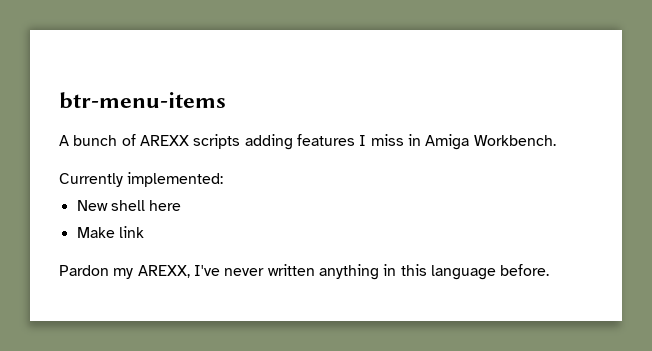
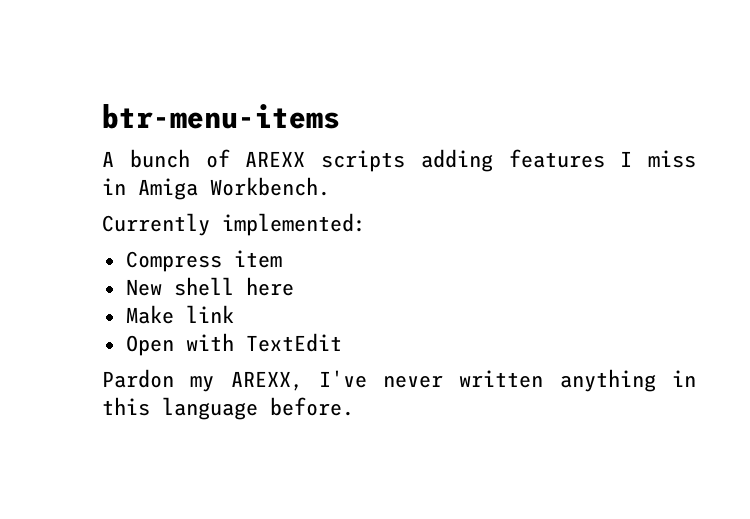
+ Compress item
+ Open with TextEdit

